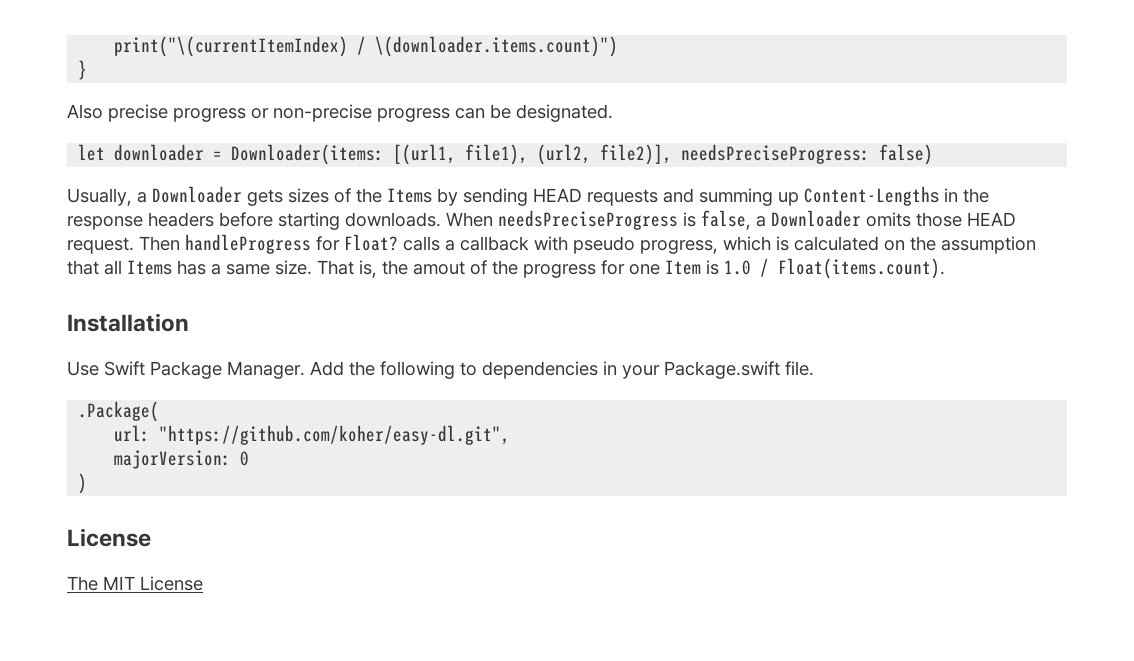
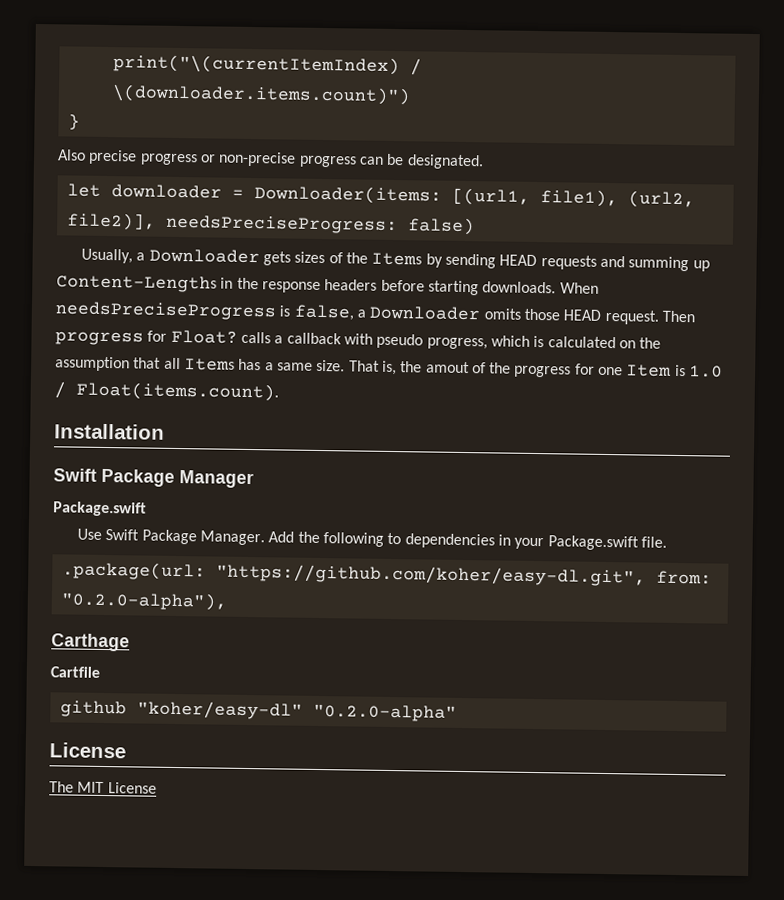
- Then handleProgress for Float? calls a callback with pseudo progress, which is calculated on the assumption that all Items has a same size.
+ Then progress for Float? calls a callback with pseudo progress, which is calculated on the assumption that all Items has a same size.
+ Swift Package Manager
+ Package.swift
- .Package(
- url: "https://github.com/koher/easy-dl.git",
- majorVersion: 0
- )
+ .package(url: "https://github.com/koher/easy-dl.git", from: "0.2.0-alpha"),
+ Carthage
+ Cartfile
+ github "koher/easy-dl" "0.2.0-alpha"

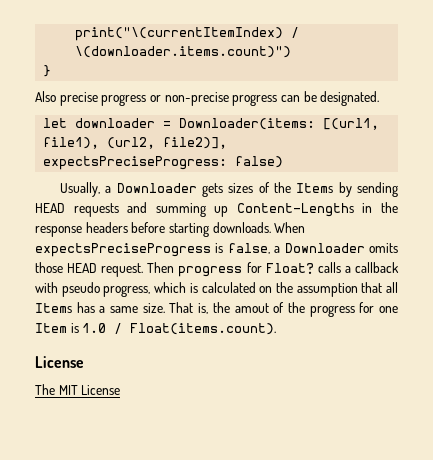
- let downloader = Downloader(items: [(url1, file1), (url2, file2)], needsPreciseProgress: false)
+ let downloader = Downloader(items: [(url1, file1), (url2, file2)], expectsPreciseProgress: false)
- When needsPreciseProgress is false, a Downloader omits those HEAD request.
+ When expectsPreciseProgress is false, a Downloader omits those HEAD request.
- Installation
- Swift Package Manager
- Package.swift
- Use Swift Package Manager. Add the following to dependencies in your Package.swift file.
- .package(url: "https://github.com/koher/easy-dl.git", from: "0.2.0-alpha"),
- Carthage
- Cartfile
- github "koher/easy-dl" "0.2.0-alpha"

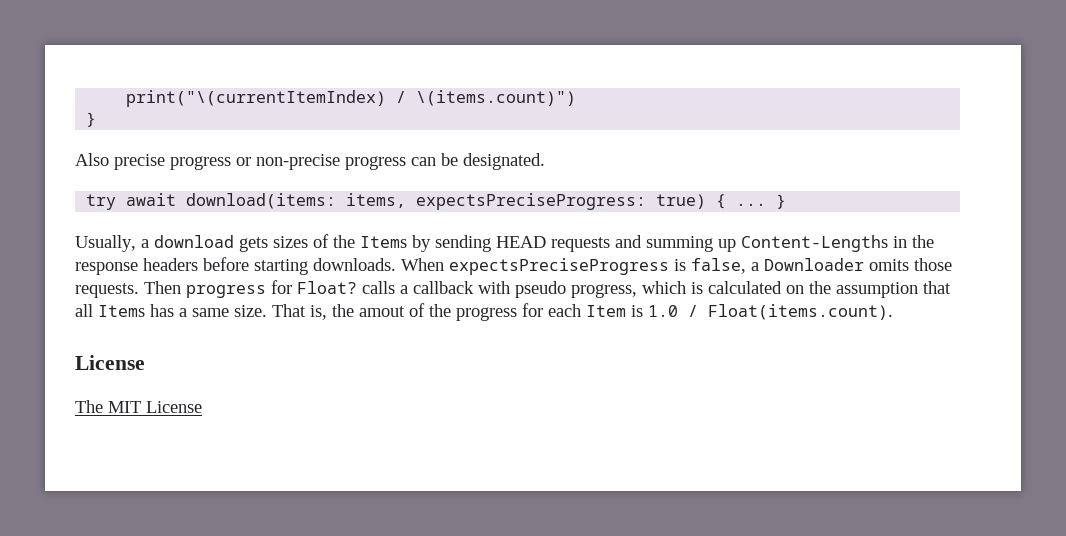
- print("\(currentItemIndex) / \(downloader.items.count)")
+ print("\(currentItemIndex) / \(items.count)")
- let downloader = Downloader(items: [(url1, file1), (url2, file2)], expectsPreciseProgress: false)
+ try await download(items: items, expectsPreciseProgress: true) { ... }
- Usually, a Downloader gets sizes of the Items by sending HEAD requests and summing up Content-Lengths in the response headers before starting downloads.
+ Usually, a download gets sizes of the Items by sending HEAD requests and summing up Content-Lengths in the response headers before starting downloads.
- When expectsPreciseProgress is false, a Downloader omits those HEAD request.
+ When expectsPreciseProgress is false, a Downloader omits those requests.
- That is, the amout of the progress for one Item is 1.0 / Float(items.count).
+ That is, the amout of the progress for each Item is 1.0 / Float(items.count).

